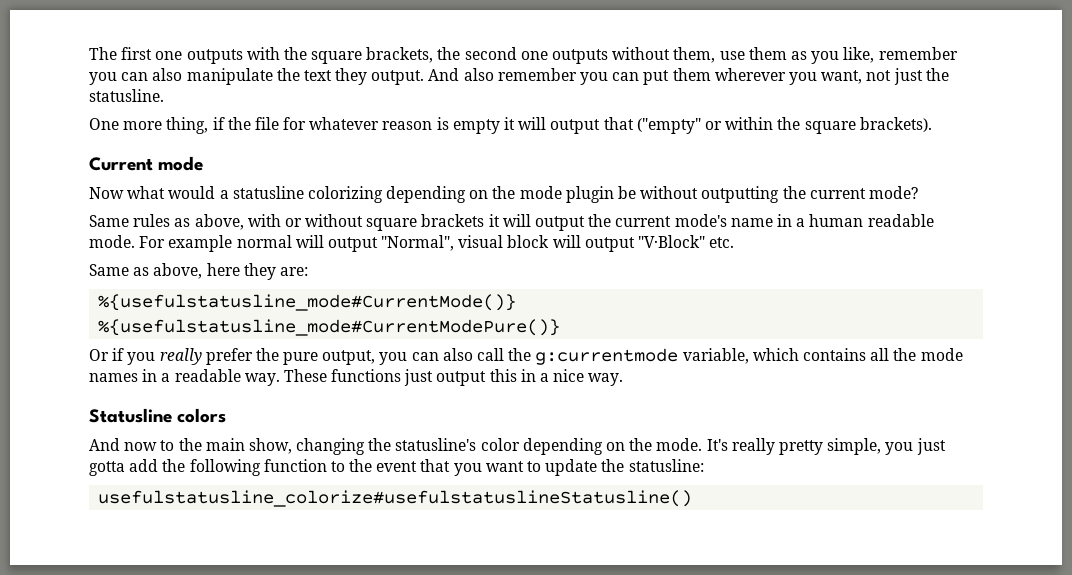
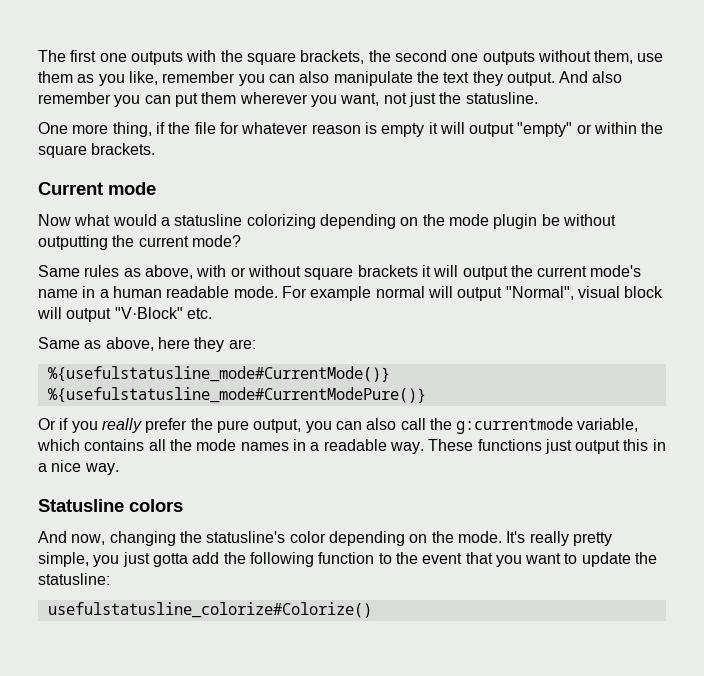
- One more thing, if the file for whatever reason is empty it will output that ("empty" or within the square brackets).
+ One more thing, if the file for whatever reason is empty it will output "empty" or within the square brackets.
- And now to the main show, changing the statusline's color depending on the mode.
+ And now, changing the statusline's color depending on the mode.
- usefulstatusline_colorize#usefulstatuslineStatusline()
+ usefulstatusline_colorize#Colorize()

